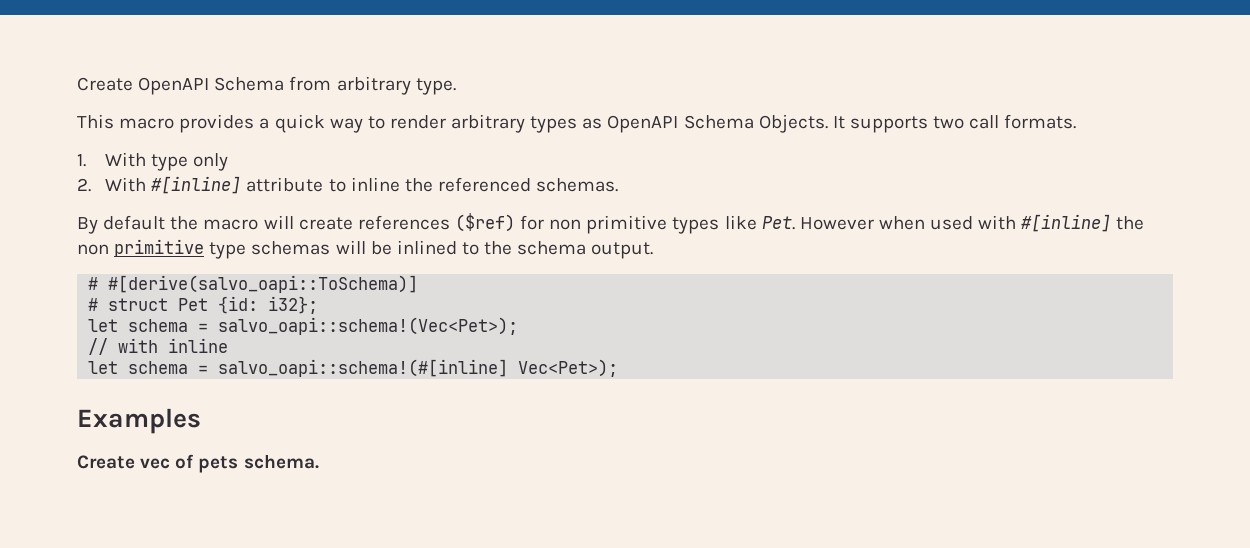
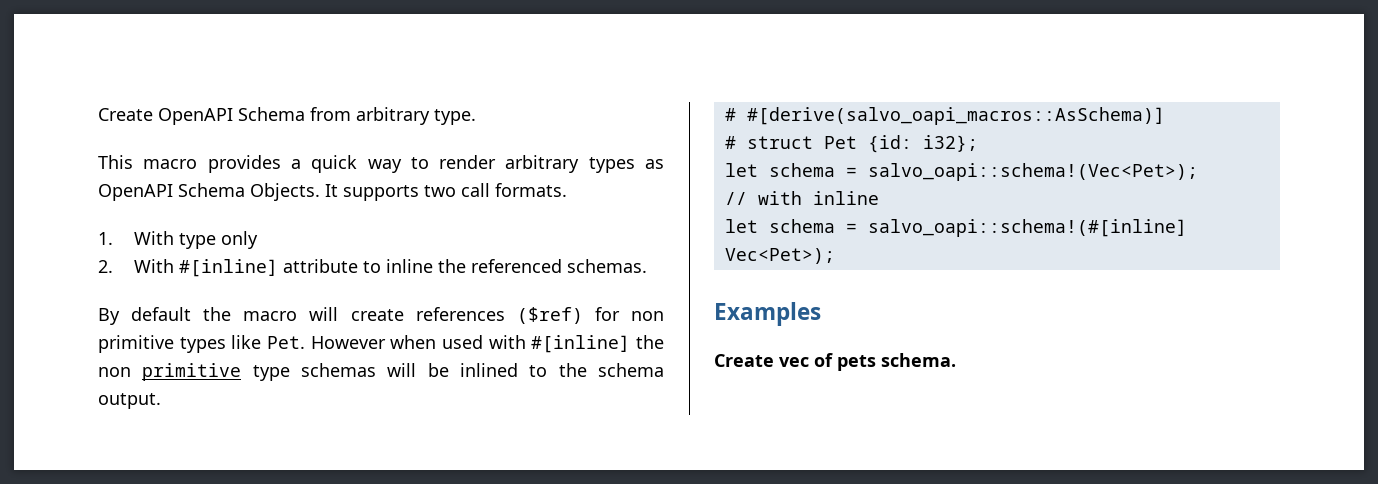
- # #[derive(salvo_oapi::ToSchema)]
+ # #[derive(salvo_oapi_macros::AsSchema)]

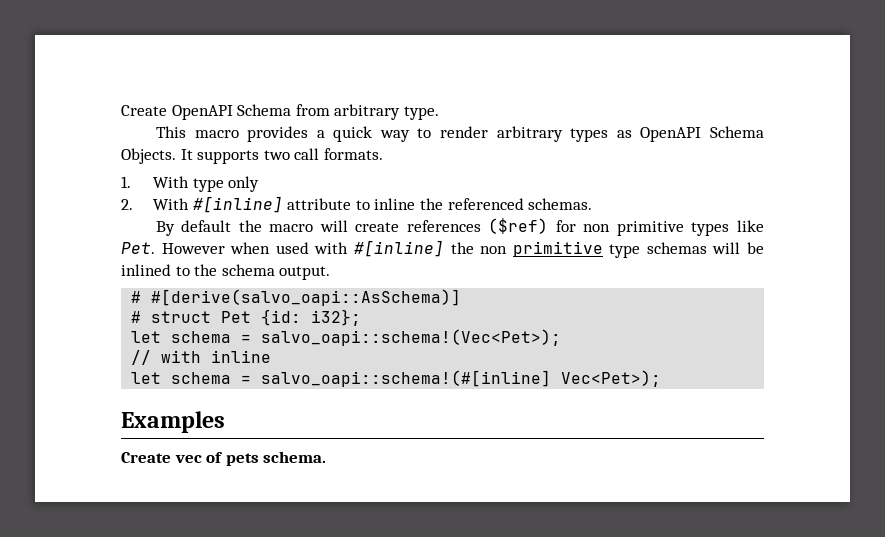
- # #[derive(salvo_oapi_macros::AsSchema)]
+ # #[derive(salvo_oapi::AsSchema)]

